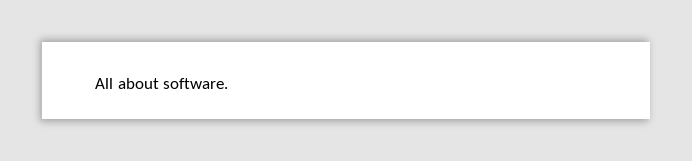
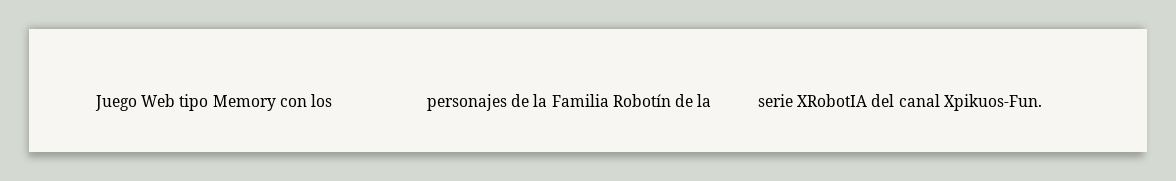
- All about software.
+ Juego Web tipo Memory con los personajes de la Familia Robotín de la serie XRobotIA del canal Xpikuos-Fun.

